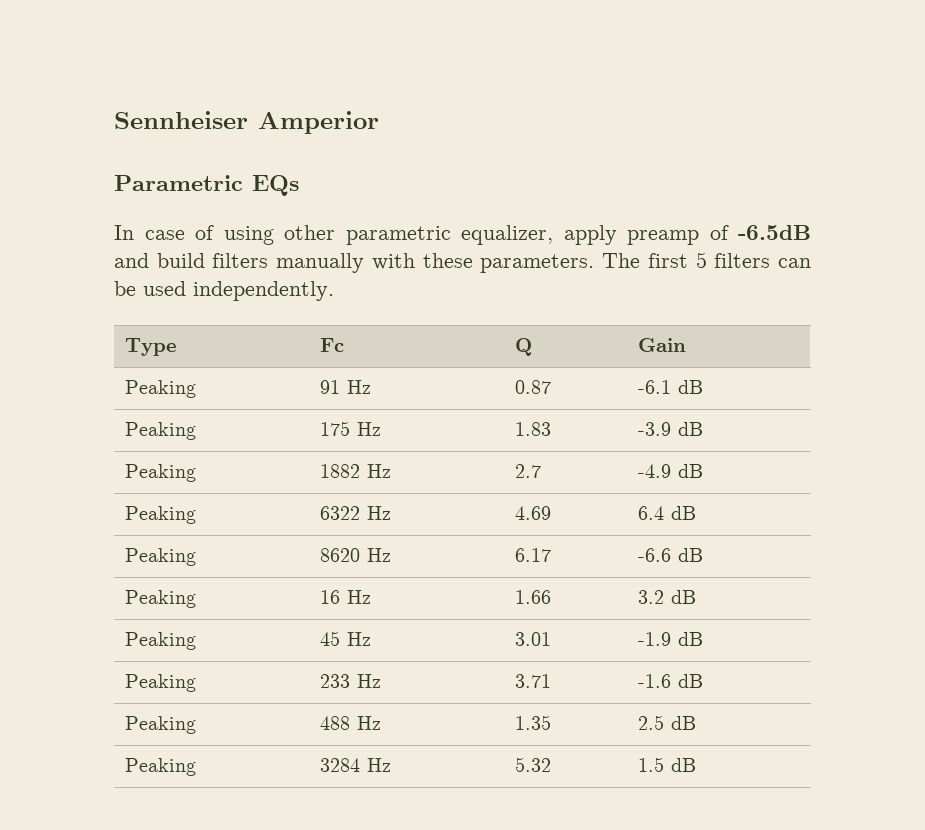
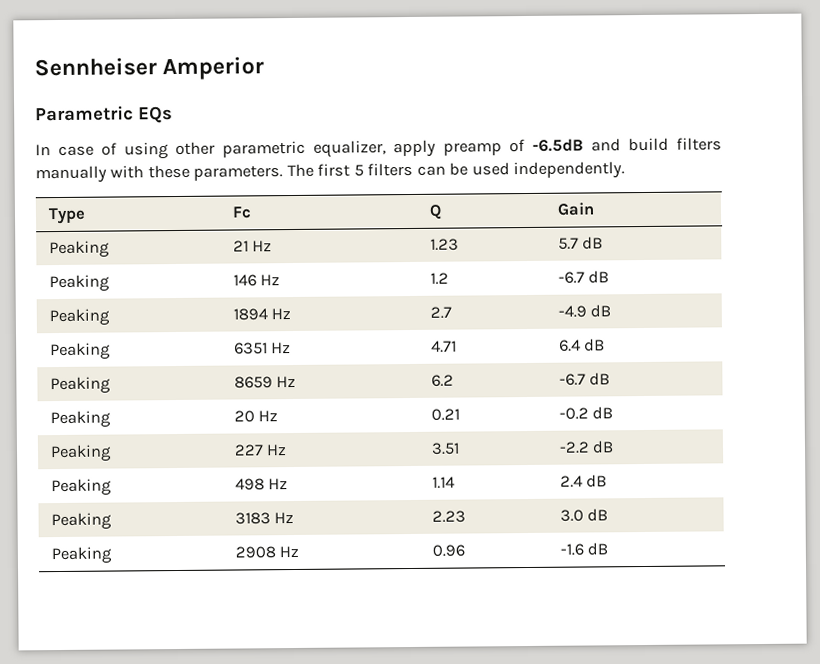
- Peaking | 91 Hz | 0.87 | -6.1 dB
- Peaking | 175 Hz | 1.83 | -3.9 dB
- Peaking | 1882 Hz | 2.7 | -4.9 dB
+ Peaking | 21 Hz | 1.23 | 5.7 dB
+ Peaking | 146 Hz | 1.2 | -6.7 dB
+ Peaking | 1894 Hz | 2.7 | -4.9 dB
- Peaking | 6322 Hz | 4.69 | 6.4 dB
+ Peaking | 6351 Hz | 4.71 | 6.4 dB
- Peaking | 8620 Hz | 6.17 | -6.6 dB
- Peaking | 16 Hz | 1.66 | 3.2 dB
- Peaking | 45 Hz | 3.01 | -1.9 dB
- Peaking | 233 Hz | 3.71 | -1.6 dB
- Peaking | 488 Hz | 1.35 | 2.5 dB
- Peaking | 3284 Hz | 5.32 | 1.5 dB
+ Peaking | 8659 Hz | 6.2 | -6.7 dB
+ Peaking | 20 Hz | 0.21 | -0.2 dB
+ Peaking | 227 Hz | 3.51 | -2.2 dB
+ Peaking | 498 Hz | 1.14 | 2.4 dB
+ Peaking | 3183 Hz | 2.23 | 3.0 dB
+ Peaking | 2908 Hz | 0.96 | -1.6 dB

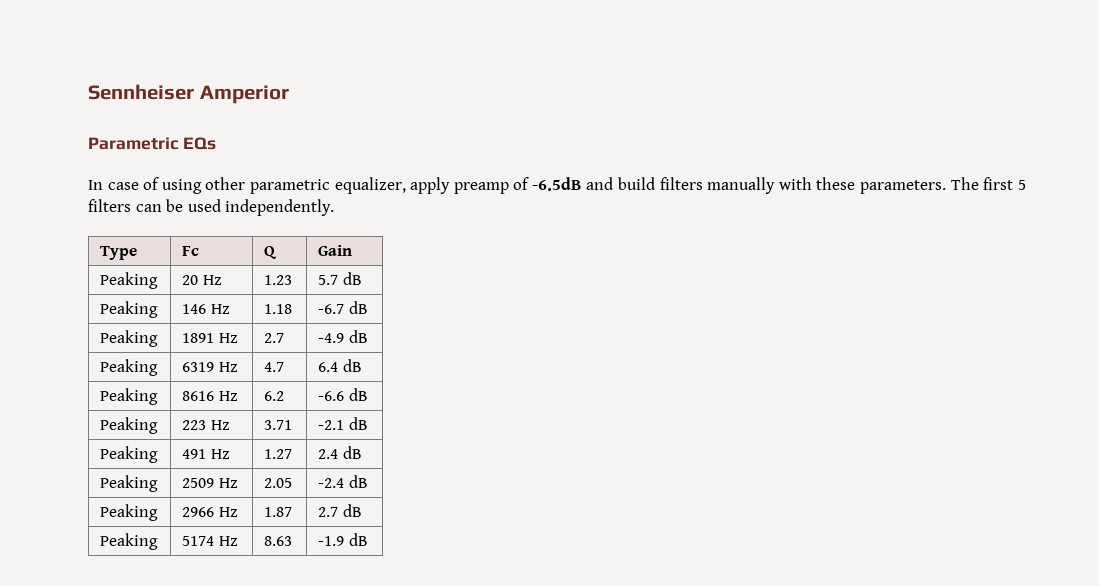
- Peaking | 21 Hz | 1.23 | 5.7 dB
+ Peaking | 20 Hz | 1.23 | 5.7 dB
- Peaking | 146 Hz | 1.2 | -6.7 dB
- Peaking | 1894 Hz | 2.7 | -4.9 dB
+ Peaking | 146 Hz | 1.18 | -6.7 dB
+ Peaking | 1891 Hz | 2.7 | -4.9 dB
- Peaking | 6351 Hz | 4.71 | 6.4 dB
+ Peaking | 6319 Hz | 4.7 | 6.4 dB
- Peaking | 8659 Hz | 6.2 | -6.7 dB
- Peaking | 20 Hz | 0.21 | -0.2 dB
- Peaking | 227 Hz | 3.51 | -2.2 dB
- Peaking | 498 Hz | 1.14 | 2.4 dB
+ Peaking | 8616 Hz | 6.2 | -6.6 dB
+ Peaking | 223 Hz | 3.71 | -2.1 dB
+ Peaking | 491 Hz | 1.27 | 2.4 dB
- Peaking | 3183 Hz | 2.23 | 3.0 dB
- Peaking | 2908 Hz | 0.96 | -1.6 dB
+ Peaking | 2509 Hz | 2.05 | -2.4 dB
+ Peaking | 2966 Hz | 1.87 | 2.7 dB
+ Peaking | 5174 Hz | 8.63 | -1.9 dB

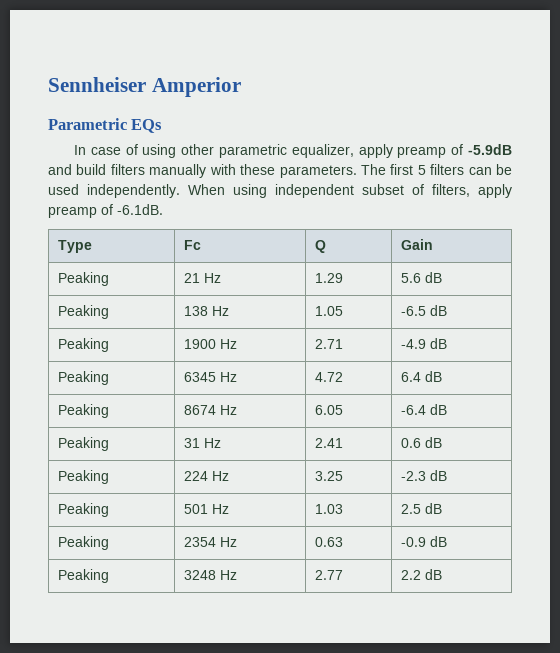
- In case of using other parametric equalizer, apply preamp of -6.5dB and build filters manually with these parameters.
+ In case of using other parametric equalizer, apply preamp of -5.9dB and build filters manually with these parameters.
+ When using independent subset of filters, apply preamp of -6.1dB.
- Peaking | 20 Hz | 1.23 | 5.7 dB
- Peaking | 146 Hz | 1.18 | -6.7 dB
- Peaking | 1891 Hz | 2.7 | -4.9 dB
+ Peaking | 21 Hz | 1.29 | 5.6 dB
+ Peaking | 138 Hz | 1.05 | -6.5 dB
+ Peaking | 1900 Hz | 2.71 | -4.9 dB
- Peaking | 6319 Hz | 4.7 | 6.4 dB
+ Peaking | 6345 Hz | 4.72 | 6.4 dB
- Peaking | 8616 Hz | 6.2 | -6.6 dB
- Peaking | 223 Hz | 3.71 | -2.1 dB
- Peaking | 491 Hz | 1.27 | 2.4 dB
- Peaking | 2509 Hz | 2.05 | -2.4 dB
- Peaking | 2966 Hz | 1.87 | 2.7 dB
- Peaking | 5174 Hz | 8.63 | -1.9 dB
+ Peaking | 8674 Hz | 6.05 | -6.4 dB
+ Peaking | 31 Hz | 2.41 | 0.6 dB
+ Peaking | 224 Hz | 3.25 | -2.3 dB
+ Peaking | 501 Hz | 1.03 | 2.5 dB
+ Peaking | 2354 Hz | 0.63 | -0.9 dB
+ Peaking | 3248 Hz | 2.77 | 2.2 dB

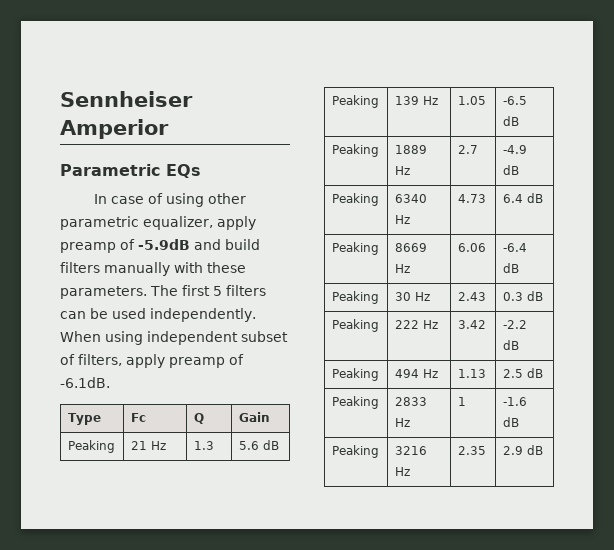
- Peaking | 21 Hz | 1.29 | 5.6 dB
+ Peaking | 21 Hz | 1.3 | 5.6 dB
- Peaking | 138 Hz | 1.05 | -6.5 dB
+ Peaking | 139 Hz | 1.05 | -6.5 dB
- Peaking | 1900 Hz | 2.71 | -4.9 dB
+ Peaking | 1889 Hz | 2.7 | -4.9 dB
- Peaking | 6345 Hz | 4.72 | 6.4 dB
+ Peaking | 6340 Hz | 4.73 | 6.4 dB
- Peaking | 8674 Hz | 6.05 | -6.4 dB
+ Peaking | 8669 Hz | 6.06 | -6.4 dB
- Peaking | 31 Hz | 2.41 | 0.6 dB
- Peaking | 224 Hz | 3.25 | -2.3 dB
- Peaking | 501 Hz | 1.03 | 2.5 dB
+ Peaking | 30 Hz | 2.43 | 0.3 dB
+ Peaking | 222 Hz | 3.42 | -2.2 dB
+ Peaking | 494 Hz | 1.13 | 2.5 dB
- Peaking | 2354 Hz | 0.63 | -0.9 dB
- Peaking | 3248 Hz | 2.77 | 2.2 dB
+ Peaking | 2833 Hz | 1 | -1.6 dB
+ Peaking | 3216 Hz | 2.35 | 2.9 dB

